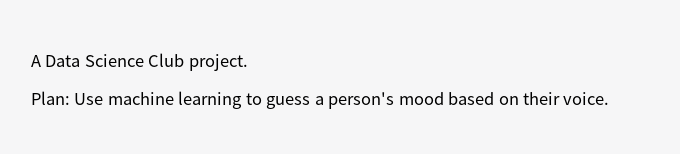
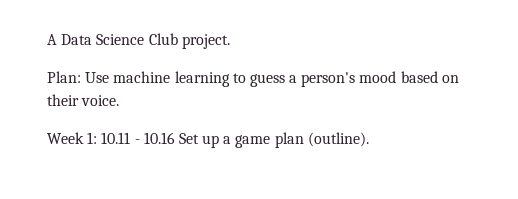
+ Week 1: 10.11 - 10.16 Set up a game plan (outline).

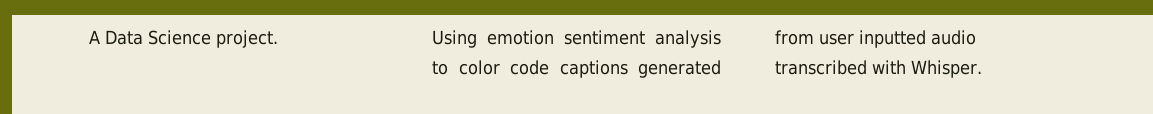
- A Data Science Club project.
+ A Data Science project.
- Plan: Use machine learning to guess a person's mood based on their voice.
- Week 1: 10.11 - 10.16 Set up a game plan (outline).
+ Using emotion sentiment analysis to color code captions generated from user inputted audio transcribed with Whisper.

